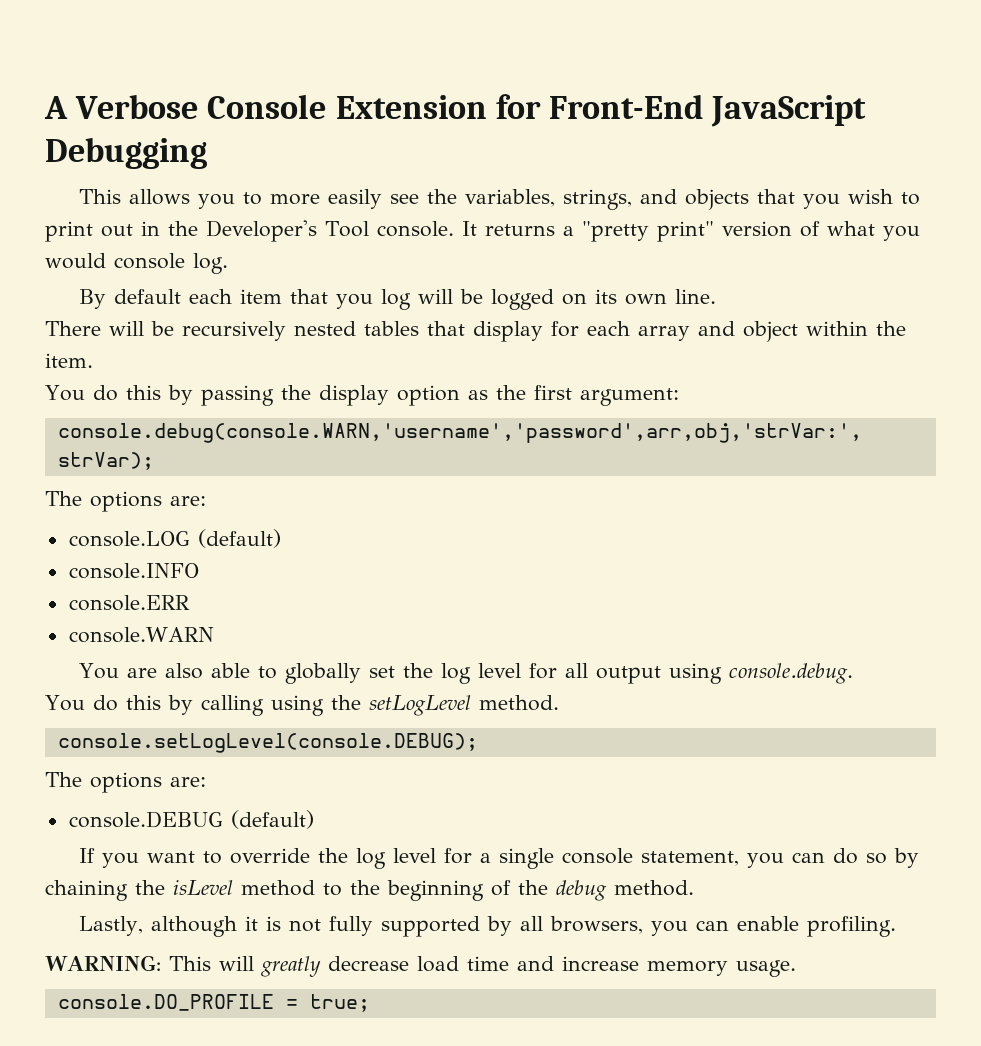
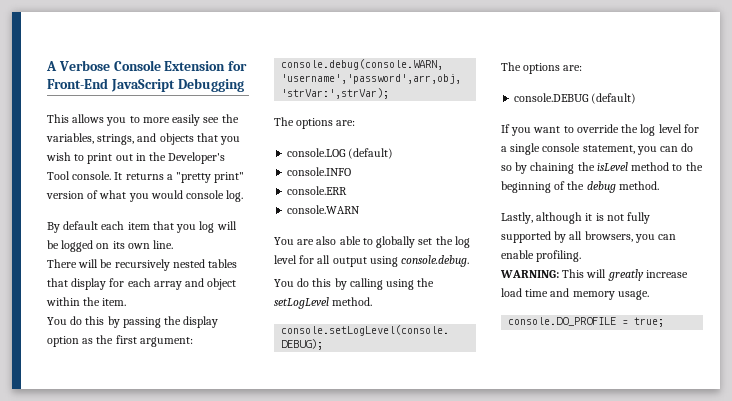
- WARNING: This will greatly decrease load time and increase memory usage.
+ WARNING: This will greatly increase load time and memory usage.

